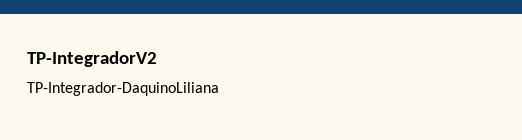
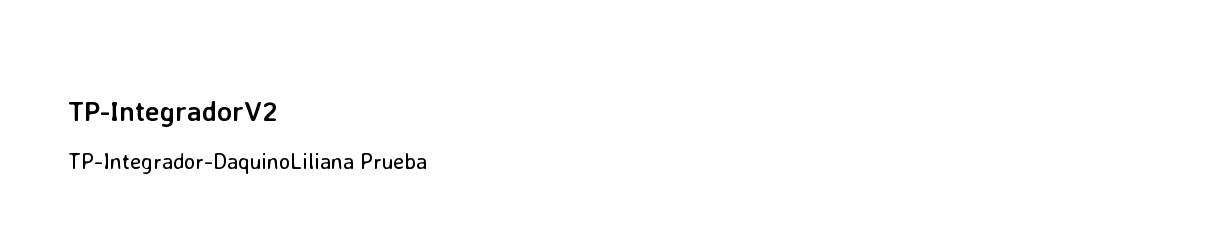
- TP-Integrador-DaquinoLiliana
+ TP-Integrador-DaquinoLiliana Prueba

